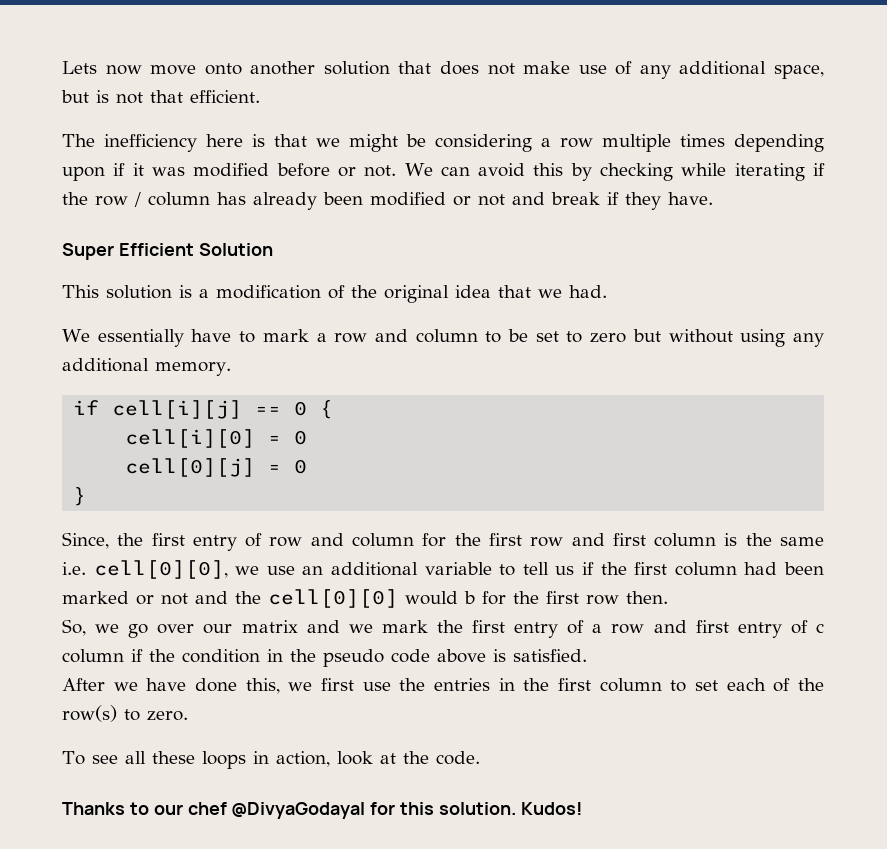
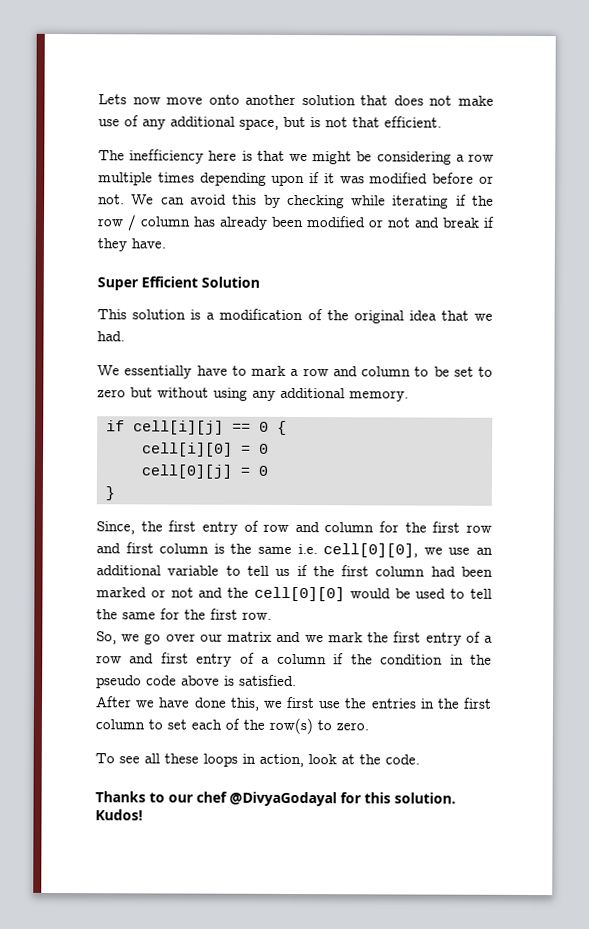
- Since, the first entry of row and column for the first row and first column is the same i.e. cell[0][0], we use an additional variable to tell us if the first column had been marked or not and the cell[0][0] would b for the first row then.
+ Since, the first entry of row and column for the first row and first column is the same i.e. cell[0][0], we use an additional variable to tell us if the first column had been marked or not and the cell[0][0] would be used to tell the same for the first row.
- So, we go over our matrix and we mark the first entry of a row and first entry of c column if the condition in the pseudo code above is satisfied.
+ So, we go over our matrix and we mark the first entry of a row and first entry of a column if the condition in the pseudo code above is satisfied.

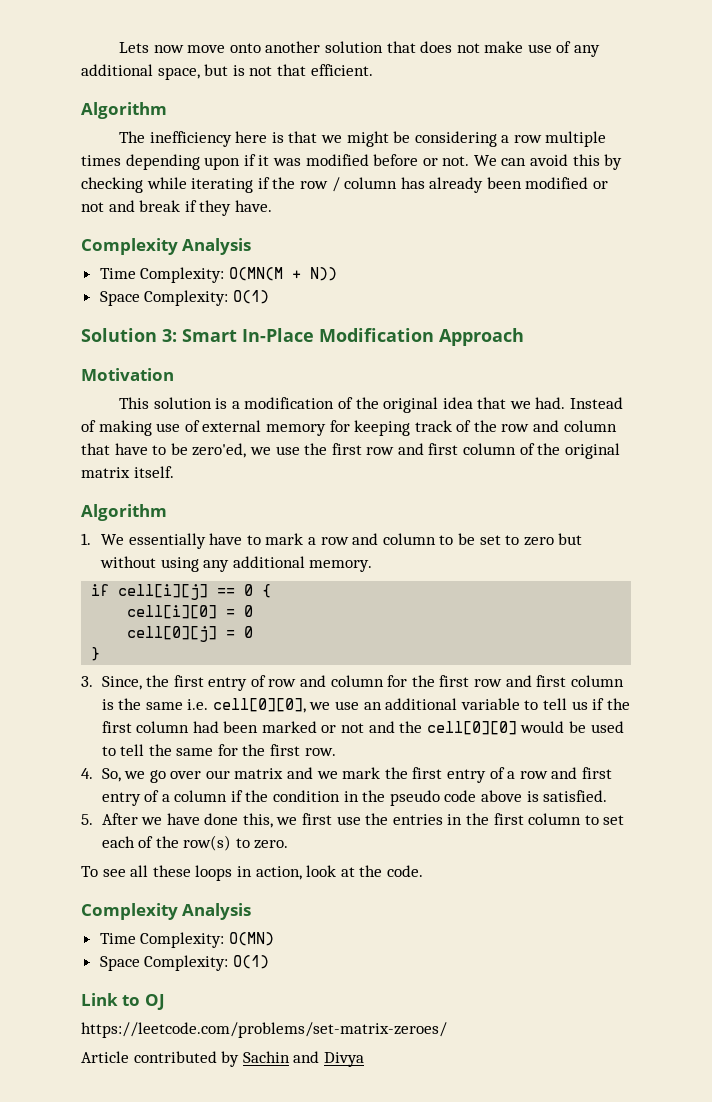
  Lets now move onto another solution that does not make use of any additional space, but is not that efficient.
+ Algorithm
  We can avoid this by checking while iterating if the row / column has already been modified or not and break if they have.
- Super Efficient Solution
+ Complexity Analysis
+ Time Complexity: O(MN(M + N))
+ Space Complexity: O(1)
+ Solution 3: Smart In-Place Modification Approach
+ Motivation
- This solution is a modification of the original idea that we had.
- We essentially have to mark a row and column to be set to zero but without using any additional memory.
+ This solution is a modification of the original idea that we had. Instead of making use of external memory for keeping track of the row and column that have to be zero'ed, we use the first row and first column of the original matrix itself.
+ Algorithm
+ 1. We essentially have to mark a row and column to be set to zero but without using any additional memory.
- Since, the first entry of row and column for the first row and first column is the same i.e. cell[0][0], we use an additional variable to tell us if the first column had been marked or not and the cell[0][0] would be used to tell the same for the first row.
+ 3. Since, the first entry of row and column for the first row and first column is the same i.e. cell[0][0], we use an additional variable to tell us if the first column had been marked or not and the cell[0][0] would be used to tell the same for the first row.
- So, we go over our matrix and we mark the first entry of a row and first entry of a column if the condition in the pseudo code above is satisfied.
+ 4. So, we go over our matrix and we mark the first entry of a row and first entry of a column if the condition in the pseudo code above is satisfied.
- After we have done this, we first use the entries in the first column to set each of the row(s) to zero.
+ 5. After we have done this, we first use the entries in the first column to set each of the row(s) to zero.
  To see all these loops in action, look at the code.
- Thanks to our chef @DivyaGodayal for this solution. Kudos!
+ Complexity Analysis
+ Time Complexity: O(MN)
+ Space Complexity: O(1)
+ Link to OJ
+ https://leetcode.com/problems/set-matrix-zeroes/
+ Article contributed by Sachin and Divya

